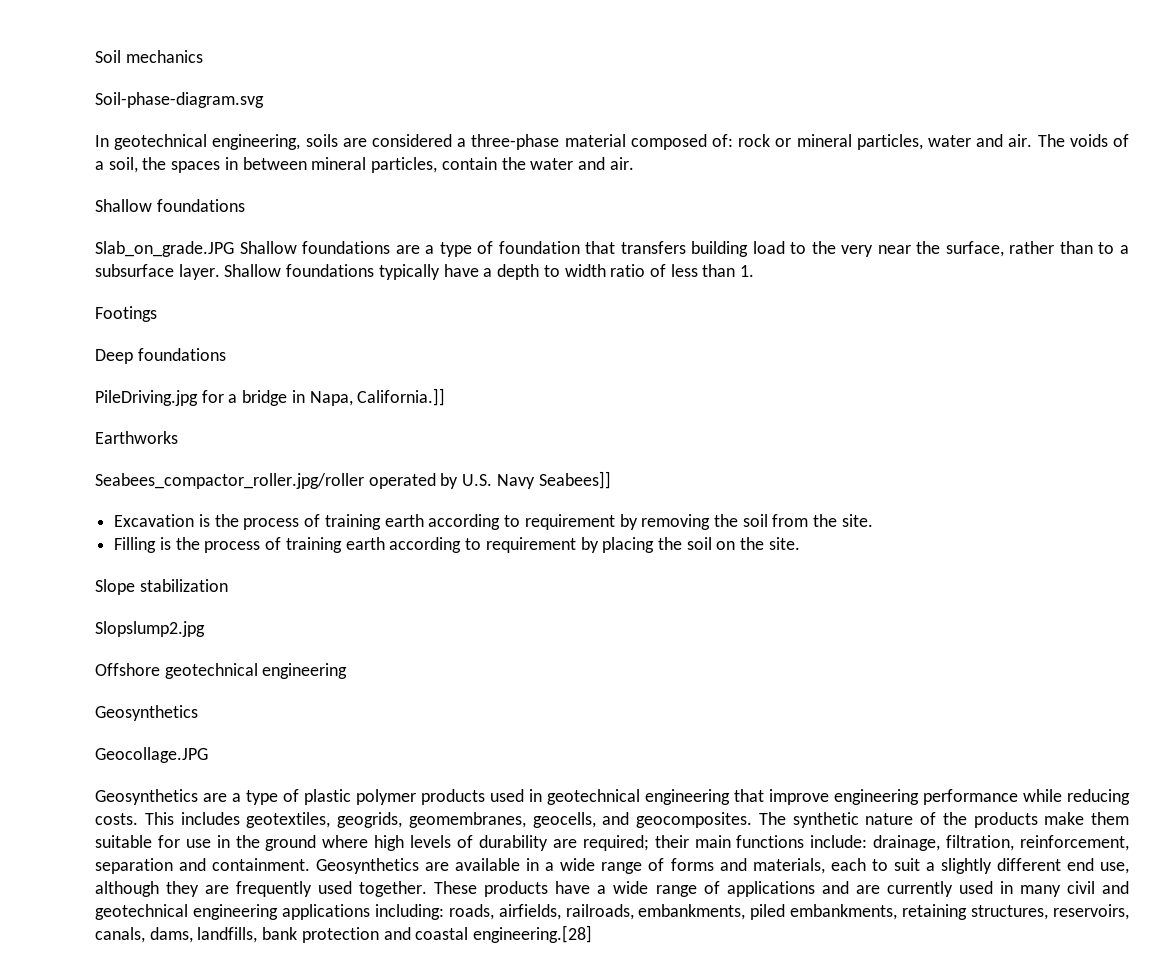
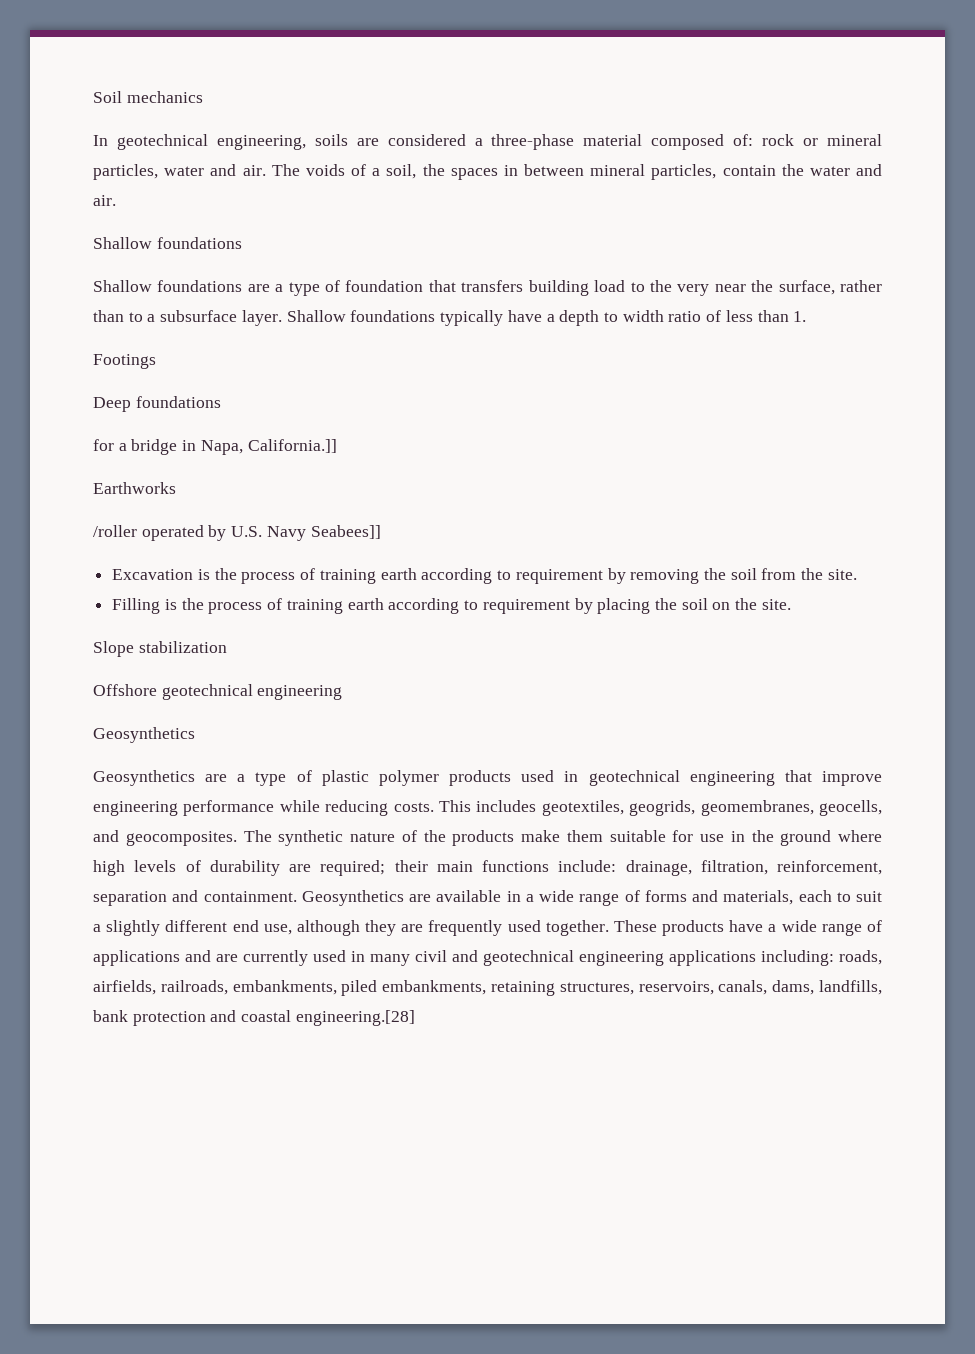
- Soil-phase-diagram.svg
- Slab_on_grade.JPG Shallow foundations are a type of foundation that transfers building load to the very near the surface, rather than to a subsurface layer.
+ Shallow foundations are a type of foundation that transfers building load to the very near the surface, rather than to a subsurface layer.
- PileDriving.jpg for a bridge in Napa, California.]]
+ for a bridge in Napa, California.]]
- Seabees_compactor_roller.jpg/roller operated by U.S. Navy Seabees]]
+ /roller operated by U.S. Navy Seabees]]
- Slopslump2.jpg
- Geocollage.JPG

